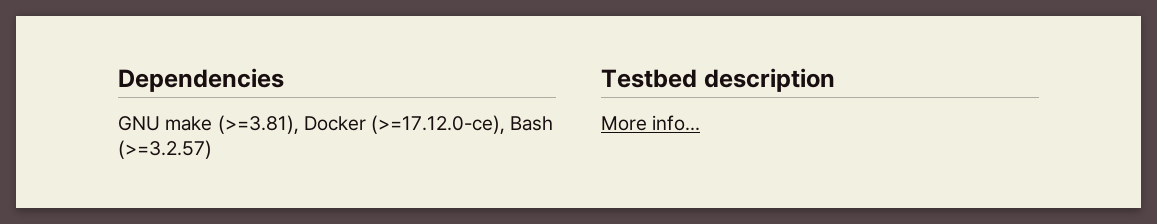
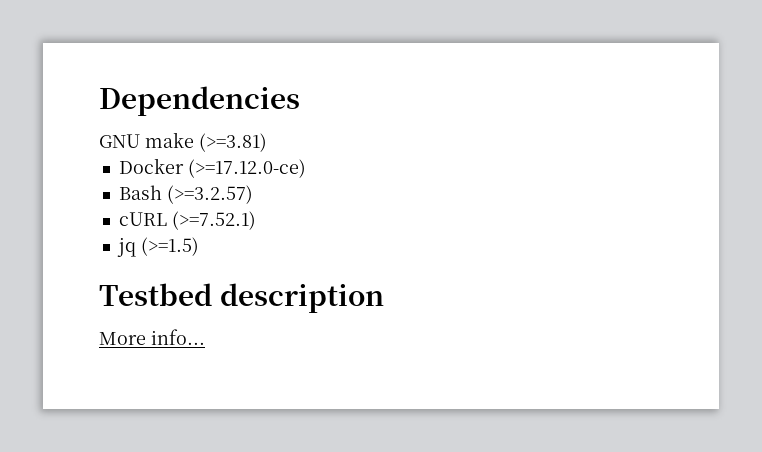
- GNU make (>=3.81), Docker (>=17.12.0-ce), Bash (>=3.2.57)
+ GNU make (>=3.81)
+ Docker (>=17.12.0-ce)
+ Bash (>=3.2.57)
+ cURL (>=7.52.1)
+ jq (>=1.5)

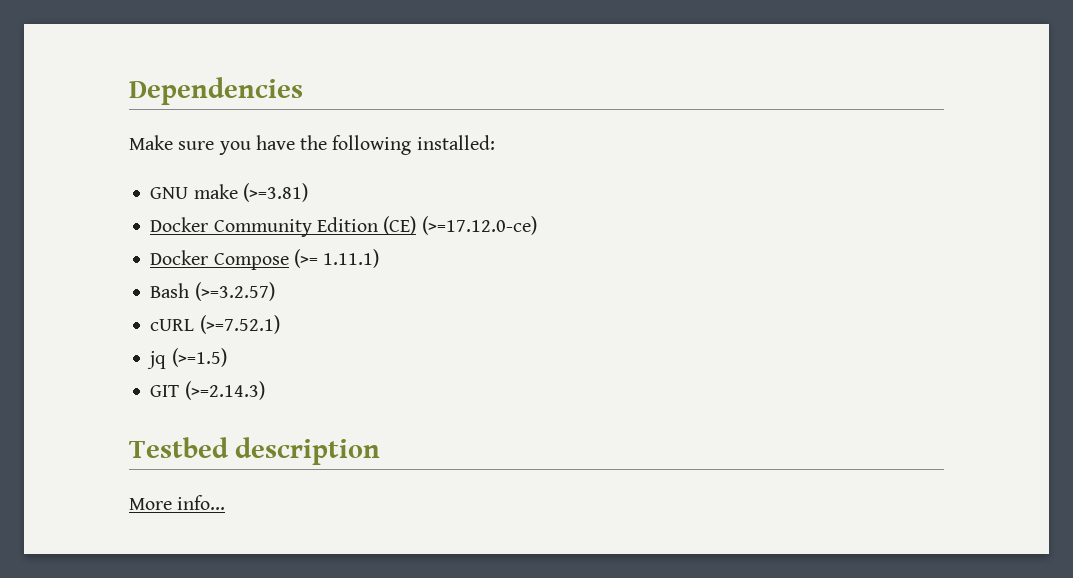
+ Make sure you have the following installed:
  GNU make (>=3.81)
- Docker (>=17.12.0-ce)
+ Docker Community Edition (CE) (>=17.12.0-ce)
+ Docker Compose (>= 1.11.1)
+ GIT (>=2.14.3)

